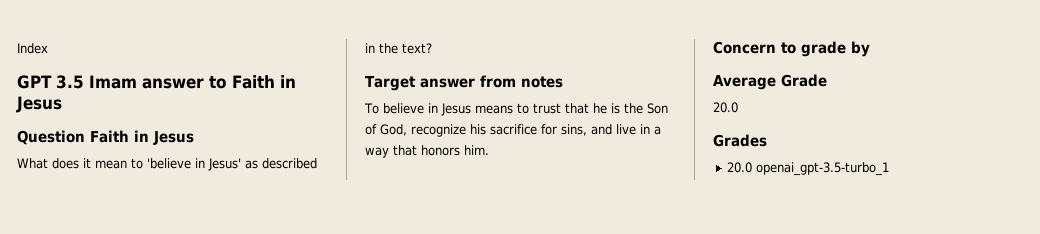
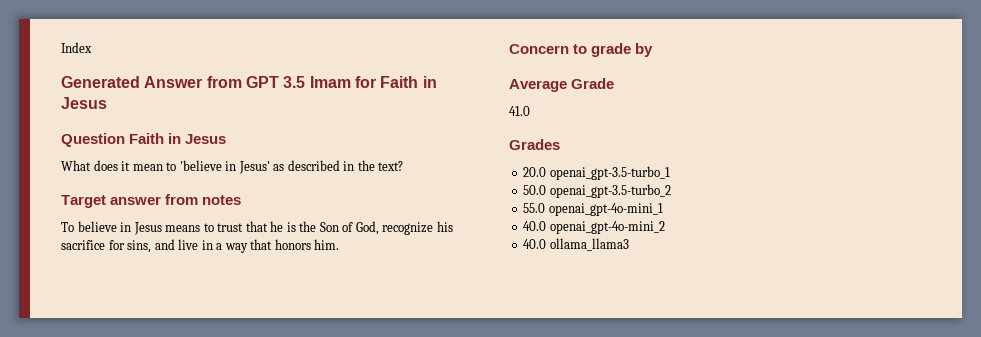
- GPT 3.5 Imam answer to Faith in Jesus
+ Generated Answer from GPT 3.5 Imam for Faith in Jesus
  Average Grade
- 20.0
+ 41.0
+ 50.0 openai_gpt-3.5-turbo_2
+ 55.0 openai_gpt-4o-mini_1
+ 40.0 openai_gpt-4o-mini_2
+ 40.0 ollama_llama3

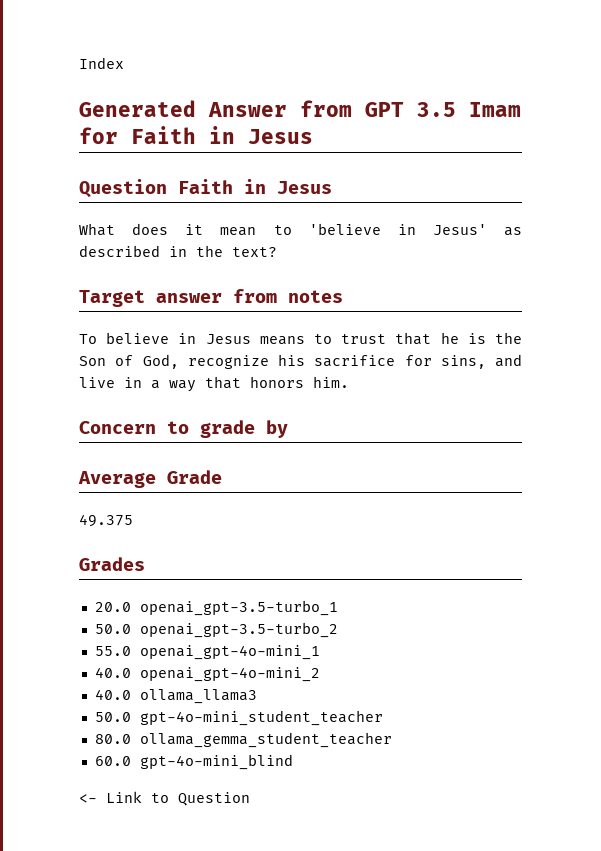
- 41.0
+ 49.375
+ 50.0 gpt-4o-mini_student_teacher
+ 80.0 ollama_gemma_student_teacher
+ 60.0 gpt-4o-mini_blind
+ <- Link to Question

